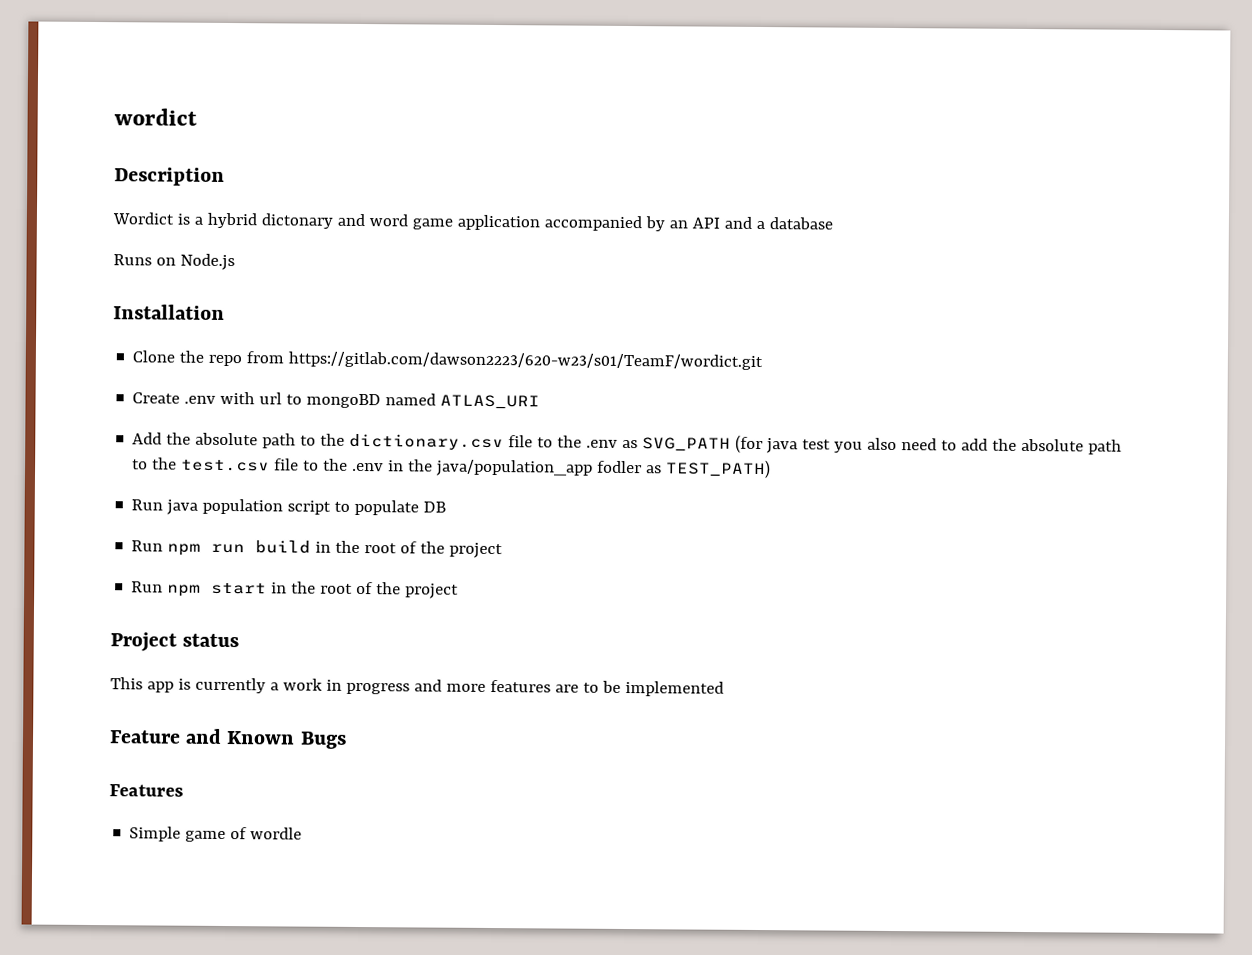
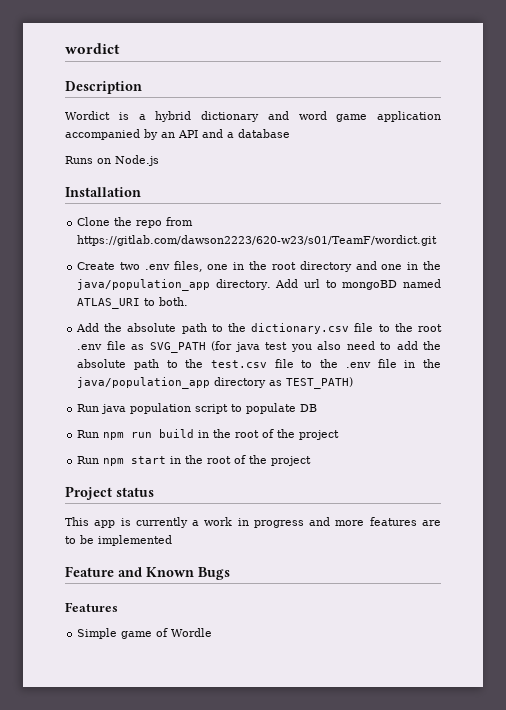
- Wordict is a hybrid dictonary and word game application accompanied by an API and a database
+ Wordict is a hybrid dictionary and word game application accompanied by an API and a database
- Create .env with url to mongoBD named ATLAS_URI
+ Create two .env files, one in the root directory and one in the java/population_app directory. Add url to mongoBD named ATLAS_URI to both.
- Add the absolute path to the dictionary.csv file to the .env as SVG_PATH (for java test you also need to add the absolute path to the test.csv file to the .env in the java/population_app fodler as TEST_PATH)
+ Add the absolute path to the dictionary.csv file to the root .env file as SVG_PATH (for java test you also need to add the absolute path to the test.csv file to the .env file in the java/population_app directory as TEST_PATH)
- Simple game of wordle
+ Simple game of Wordle

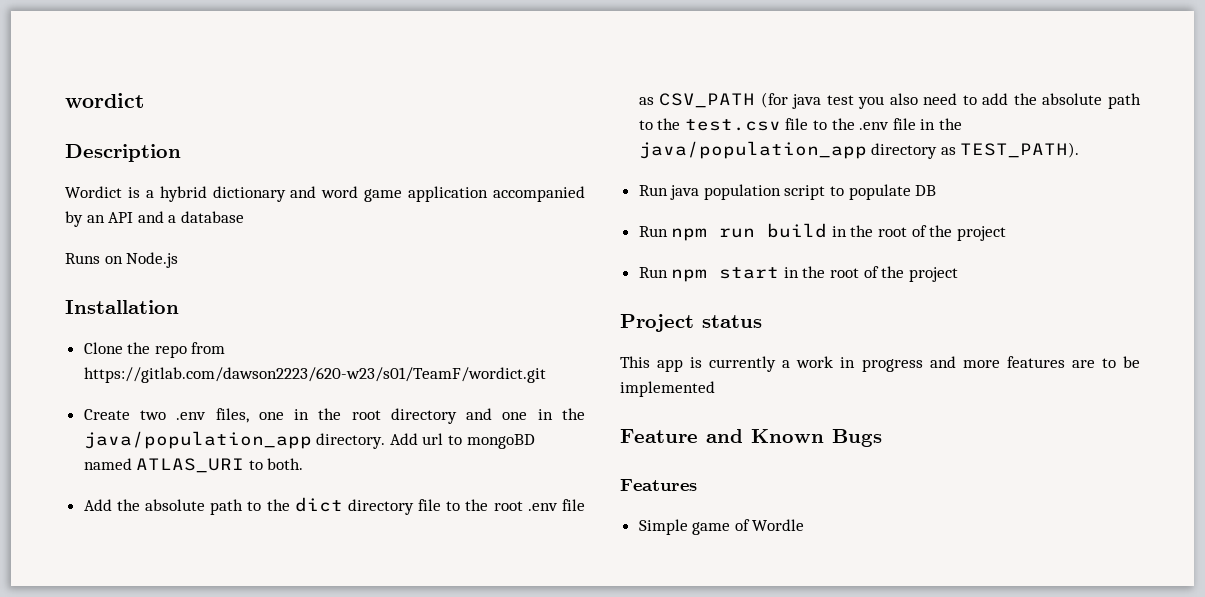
- Add the absolute path to the dictionary.csv file to the root .env file as SVG_PATH (for java test you also need to add the absolute path to the test.csv file to the .env file in the java/population_app directory as TEST_PATH)
+ Add the absolute path to the dict directory file to the root .env file as CSV_PATH (for java test you also need to add the absolute path to the test.csv file to the .env file in the java/population_app directory as TEST_PATH).

